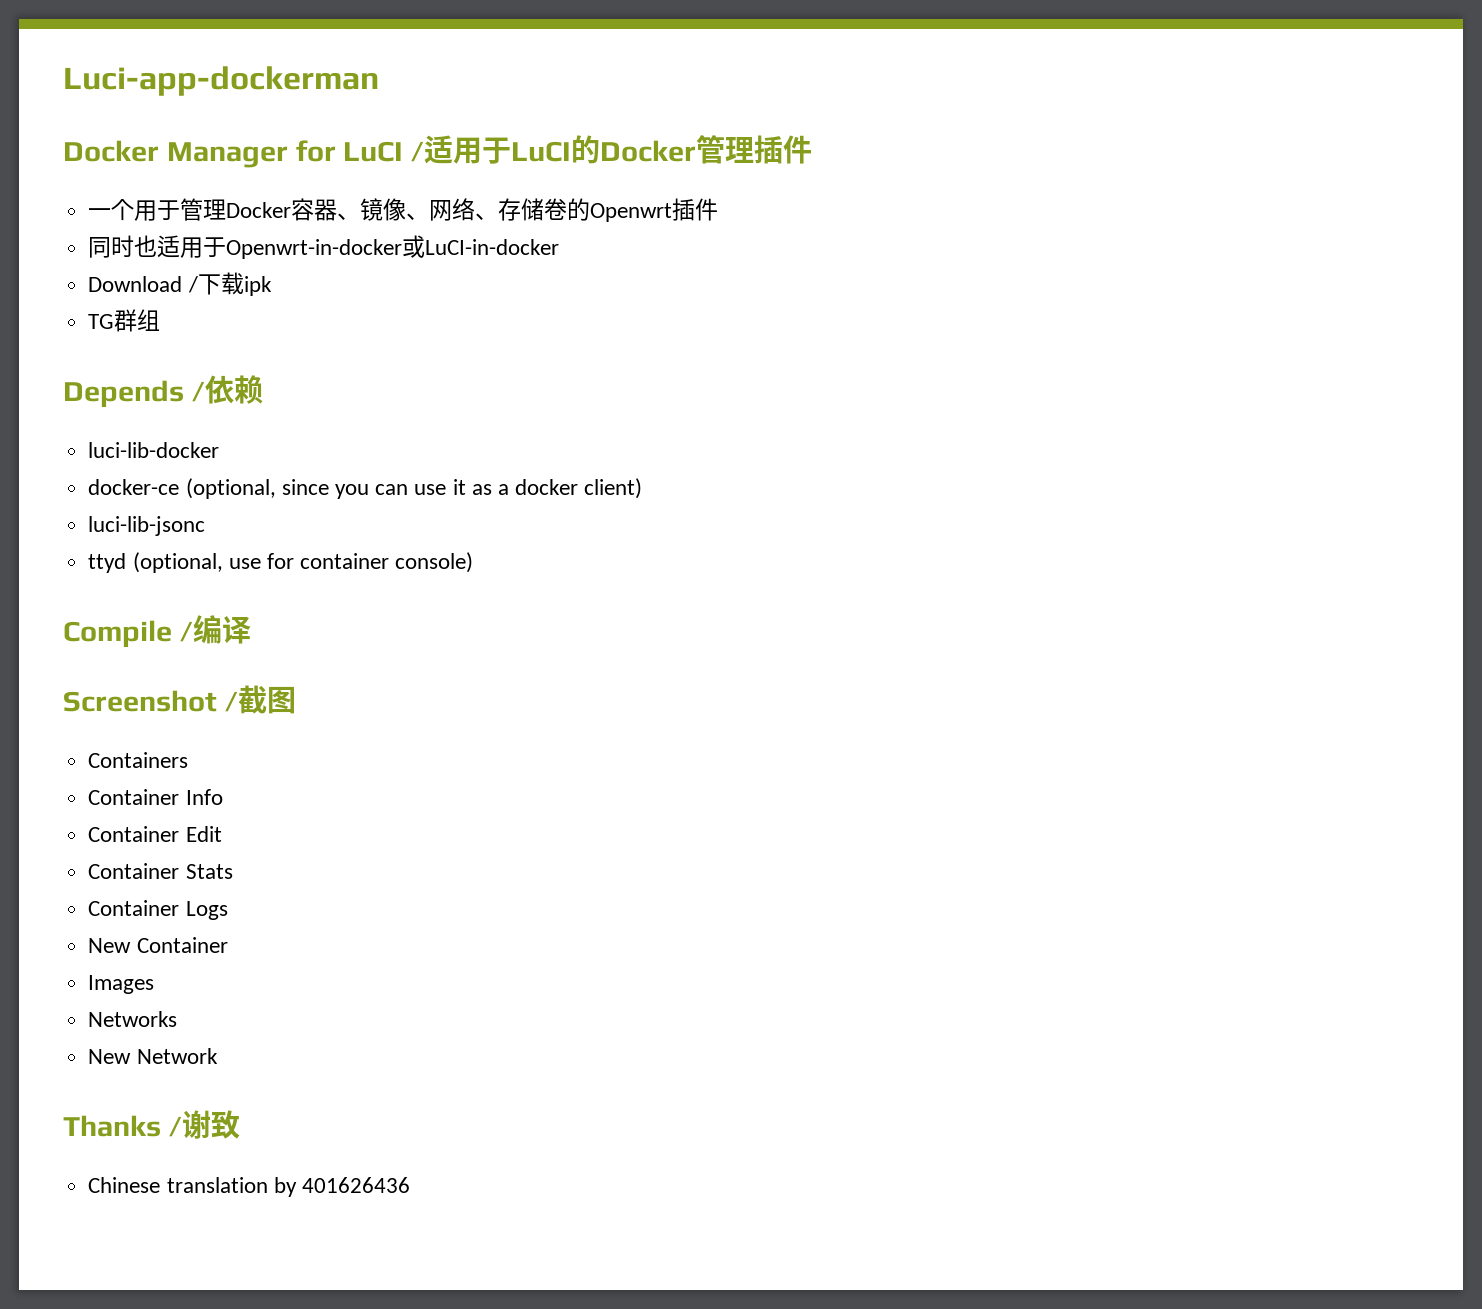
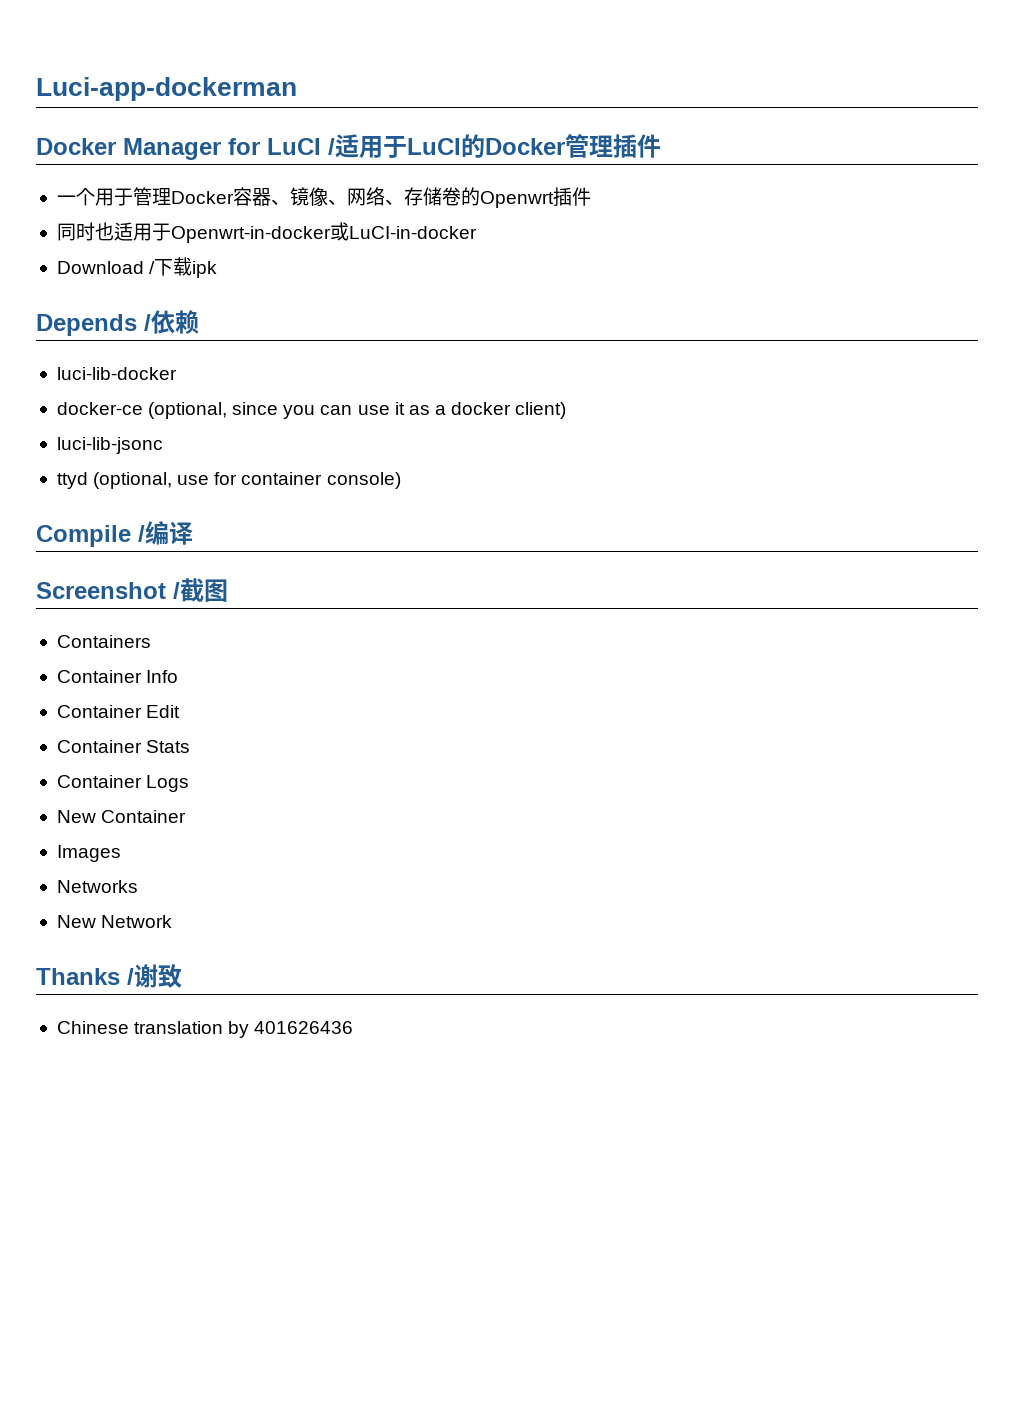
- TG群组

